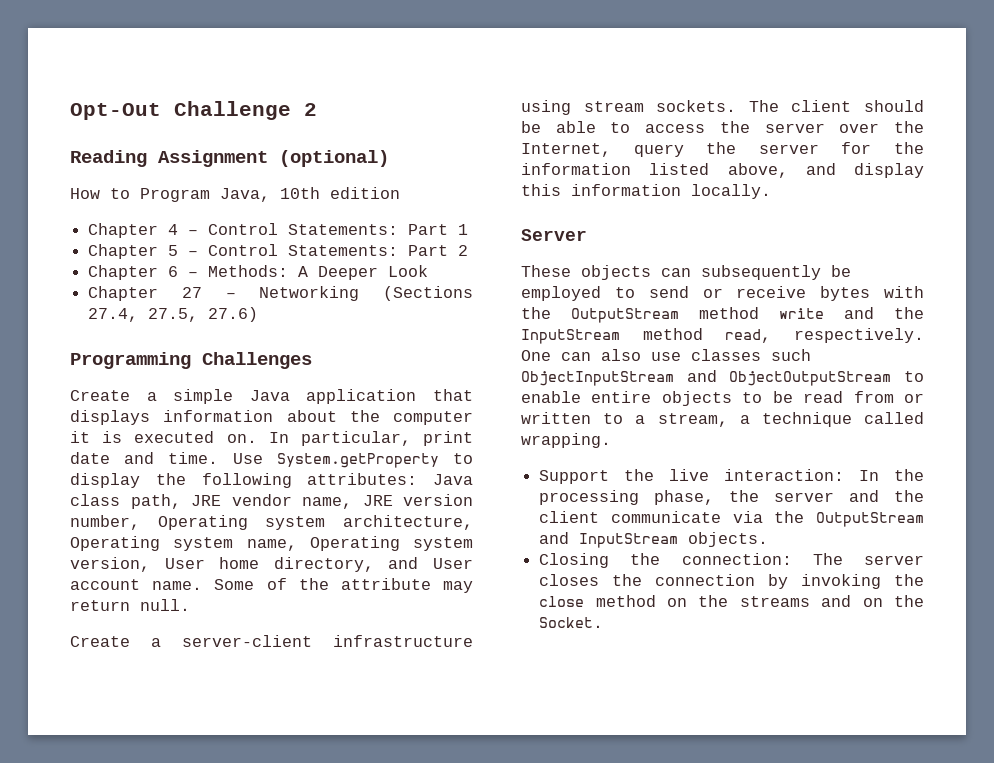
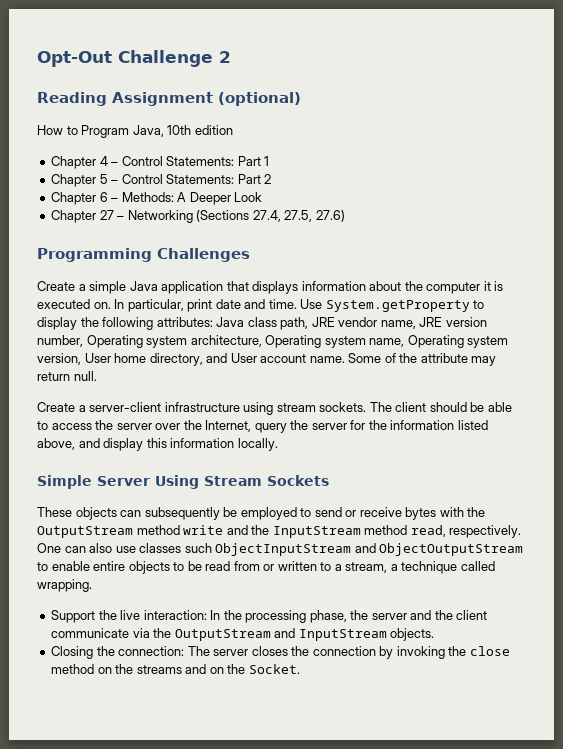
- Server
+ Simple Server Using Stream Sockets

